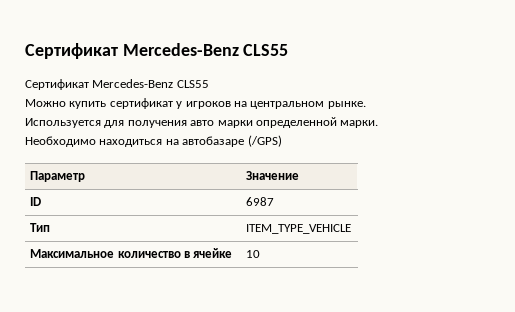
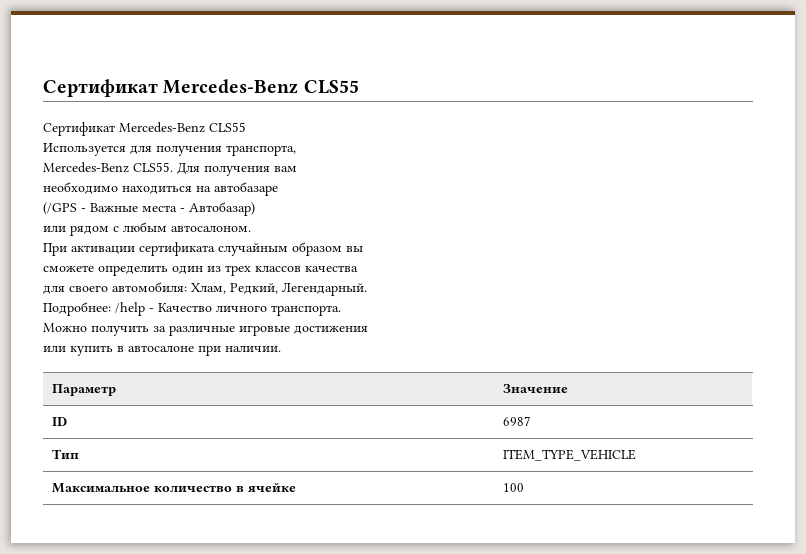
- Можно купить сертификат у игроков на центральном рынке.
- Используется для получения авто марки определенной марки.
- Необходимо находиться на автобазаре (/GPS)
+ Используется для получения транспорта,
+ Mercedes-Benz CLS55. Для получения вам
+ необходимо находиться на автобазаре
+ (/GPS - Важные места - Автобазар)
+ или рядом с любым автосалоном.
+ При активации сертификата случайным образом вы
+ сможете определить один из трех классов качества
+ для своего автомобиля: Хлам, Редкий, Легендарный.
+ Подробнее: /help - Качество личного транспорта.
+ Можно получить за различные игровые достижения
+ или купить в автосалоне при наличии.
- Максимальное количество в ячейке | 10
+ Максимальное количество в ячейке | 100

